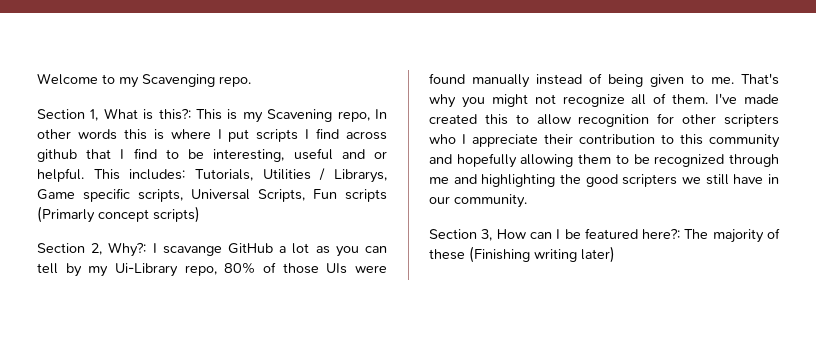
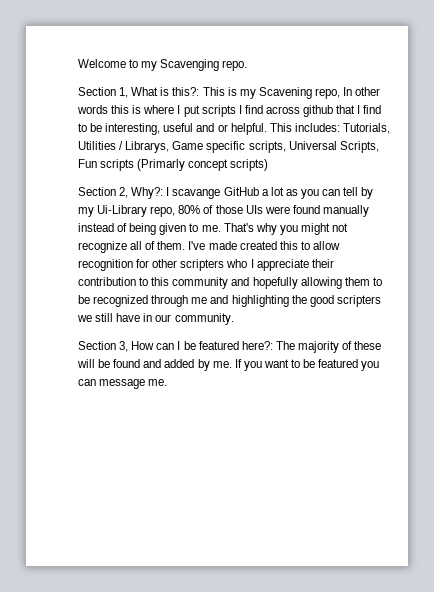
- Section 3, How can I be featured here?: The majority of these (Finishing writing later)
+ Section 3, How can I be featured here?: The majority of these will be found and added by me. If you want to be featured you can message me.

